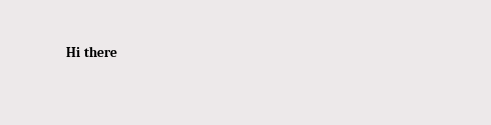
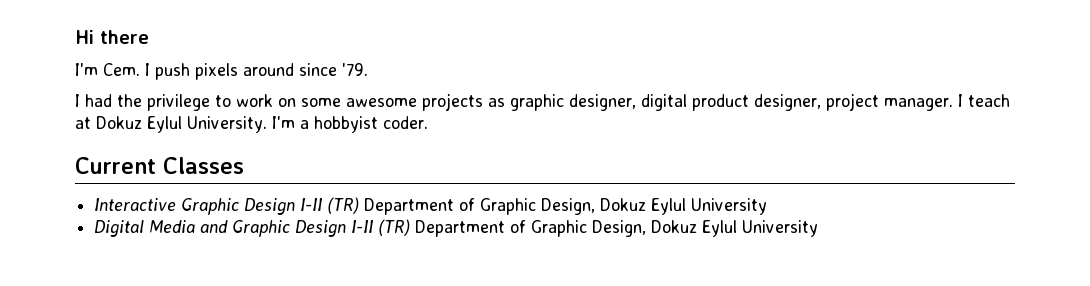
+ I'm Cem. I push pixels around since '79.
+ I had the privilege to work on some awesome projects as graphic designer, digital product designer, project manager. I teach at Dokuz Eylul University. I'm a hobbyist coder.
+ Current Classes
+ Interactive Graphic Design I-II (TR) Department of Graphic Design, Dokuz Eylul University
+ Digital Media and Graphic Design I-II (TR) Department of Graphic Design, Dokuz Eylul University

